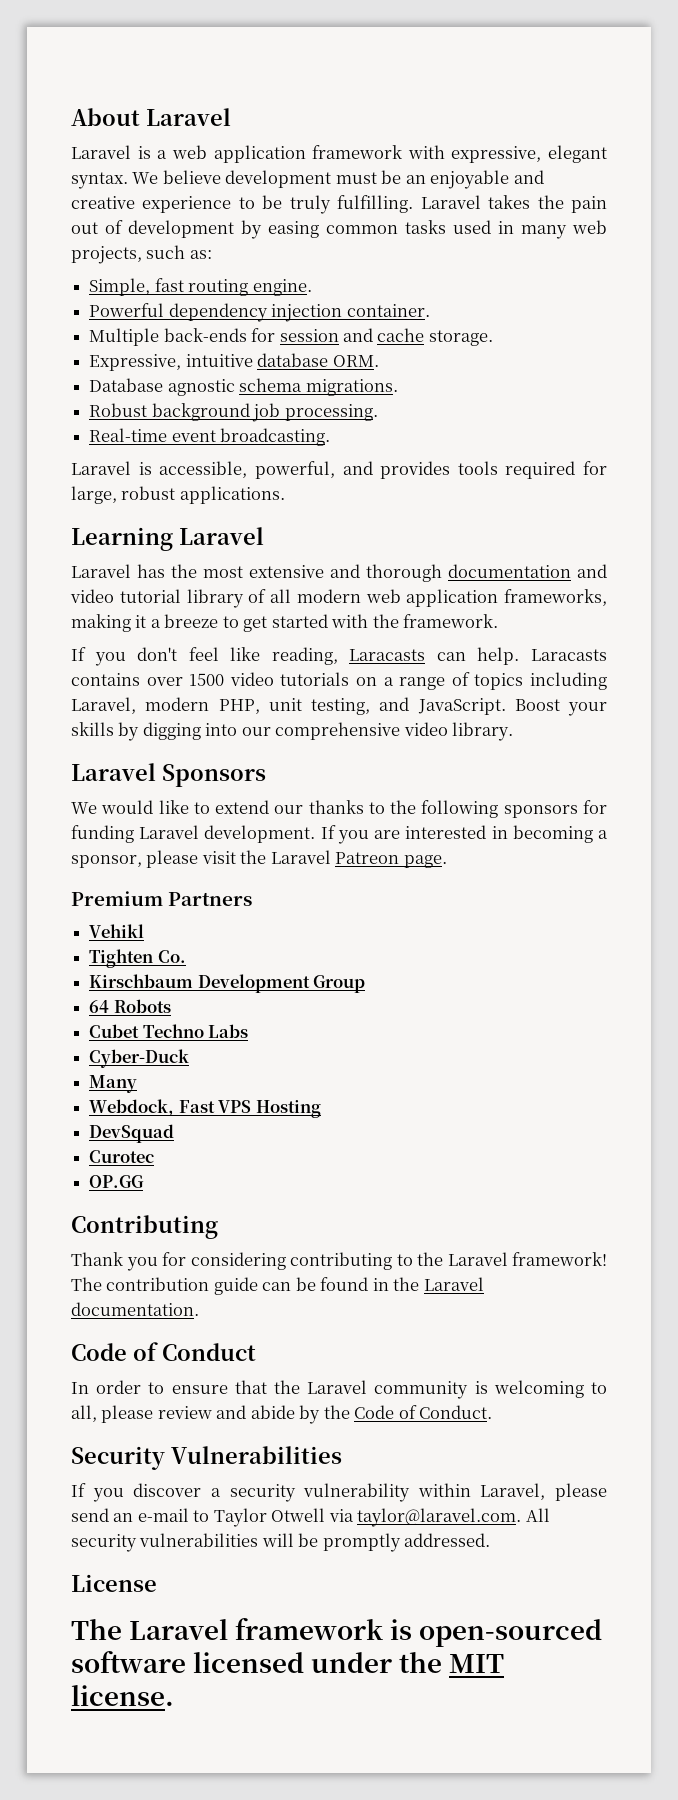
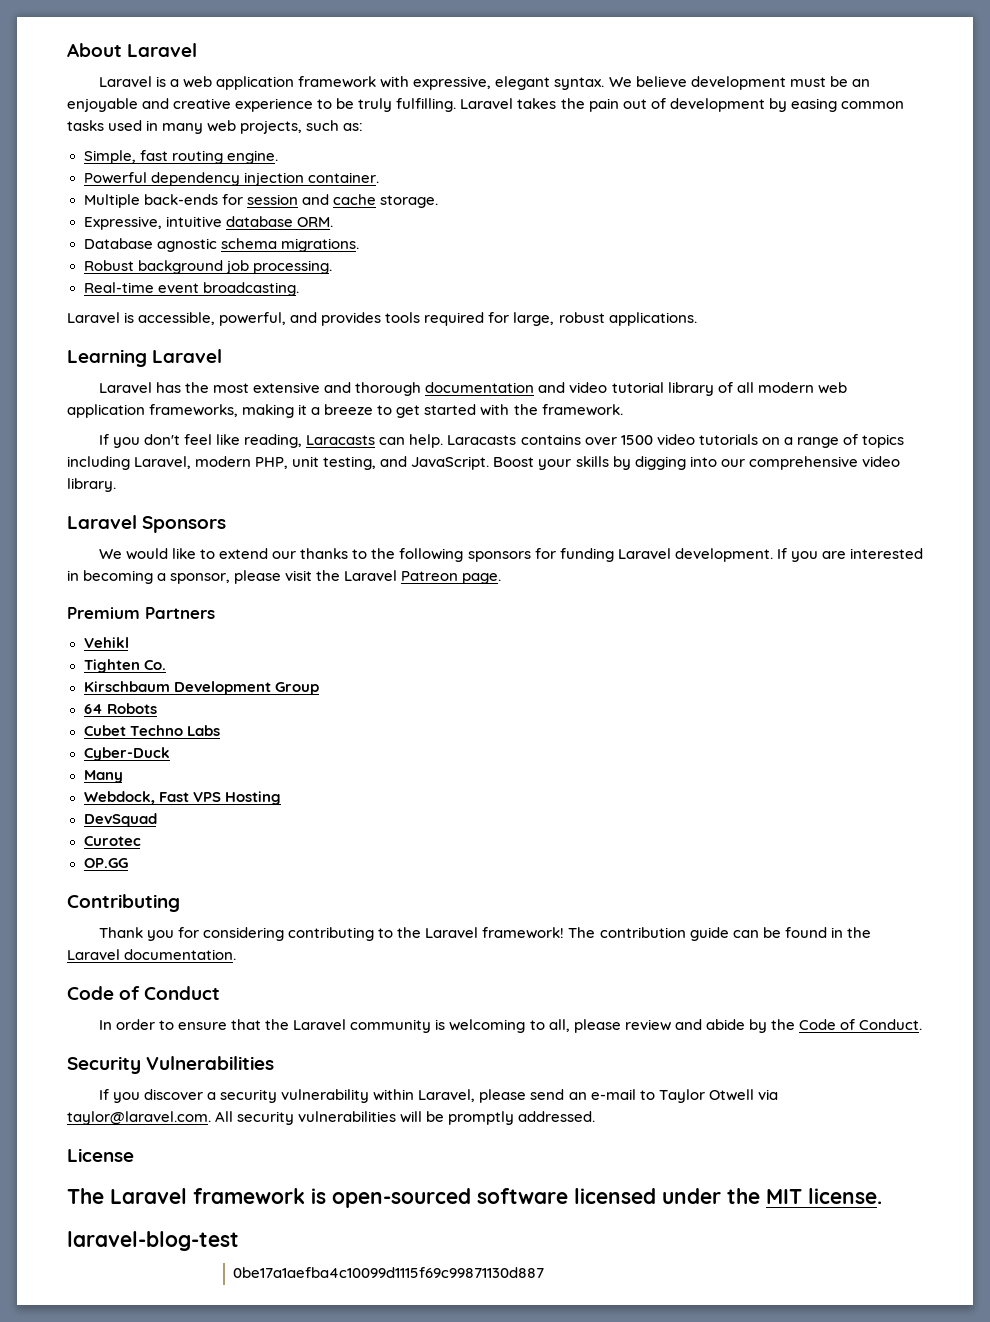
+ laravel-blog-test
+ 0be17a1aefba4c10099d1115f69c99871130d887

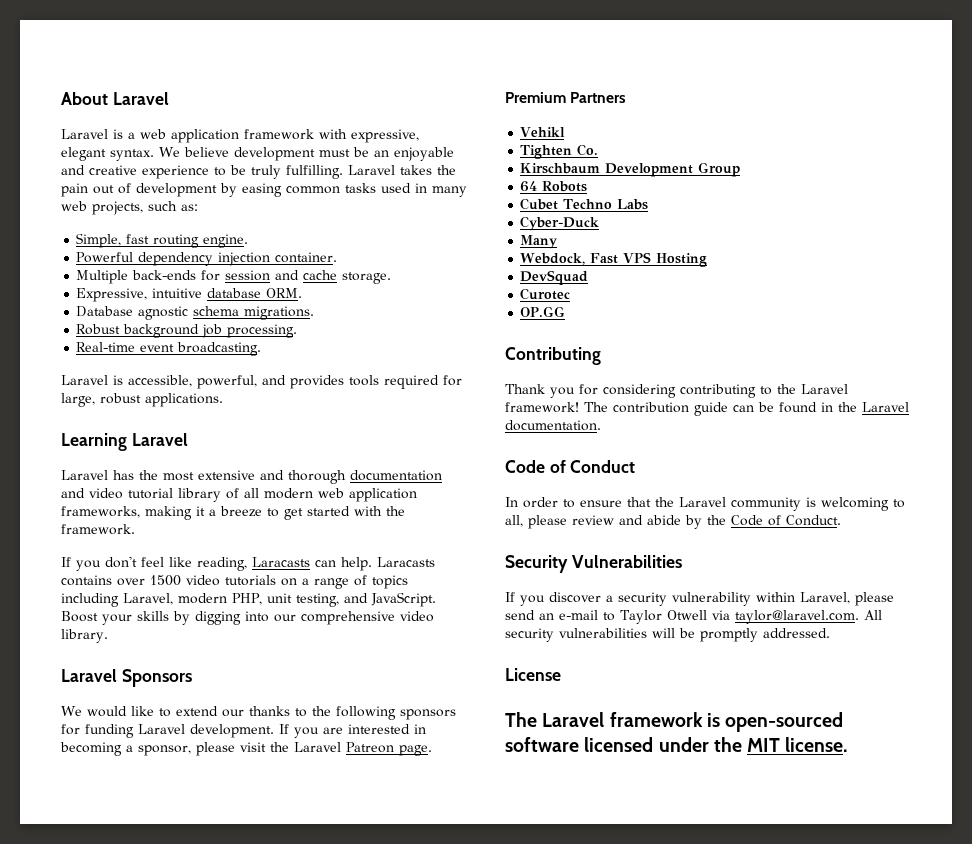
- laravel-blog-test
- 0be17a1aefba4c10099d1115f69c99871130d887

